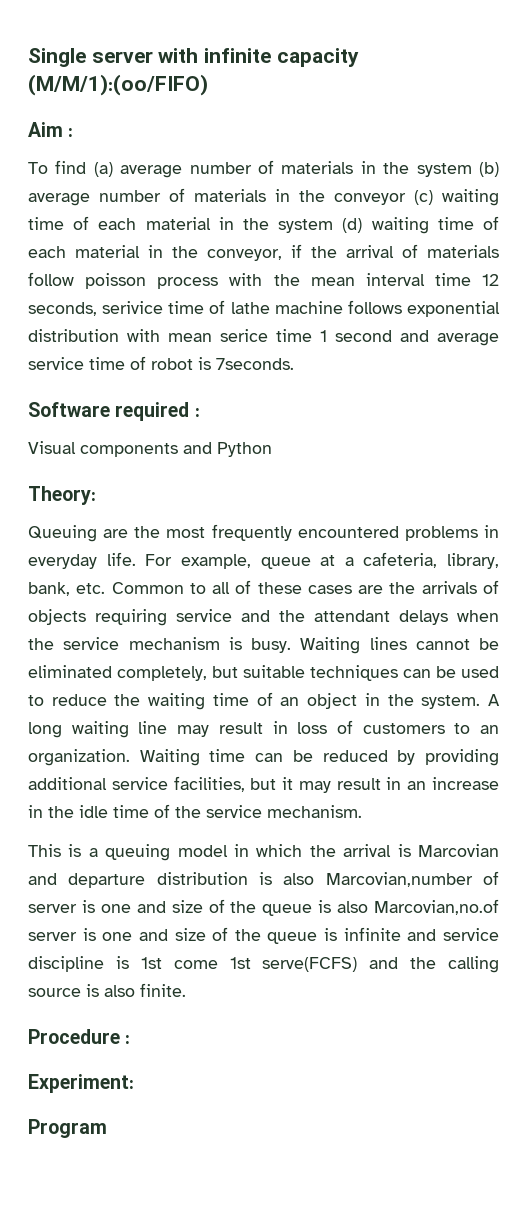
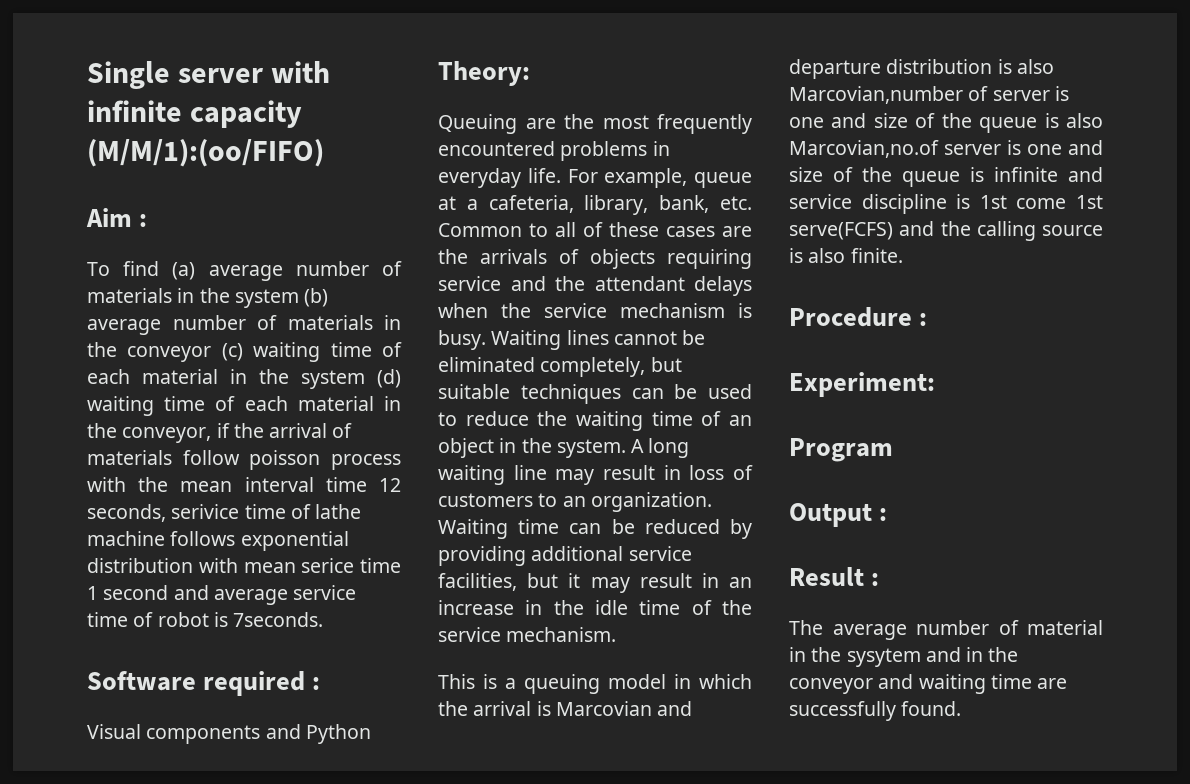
+ Output :
+ Result :
+ The average number of material in the sysytem and in the conveyor and waiting time are successfully found.

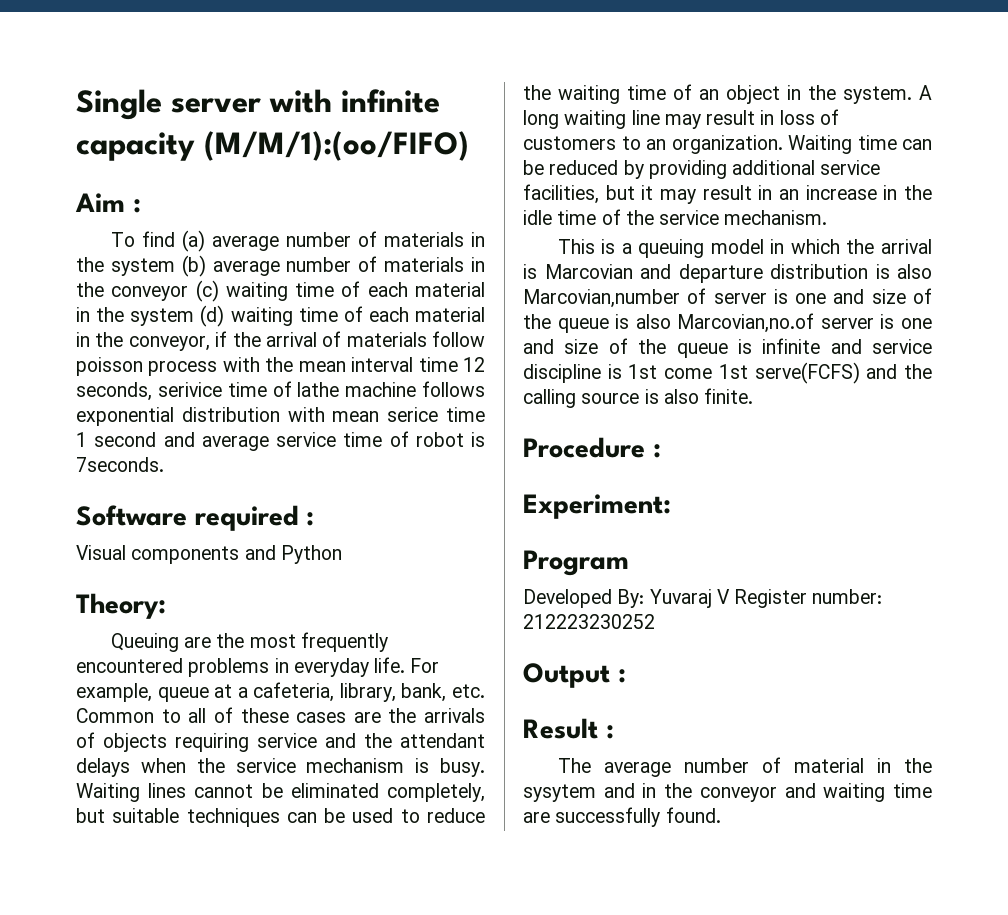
+ Developed By: Yuvaraj V Register number: 212223230252

